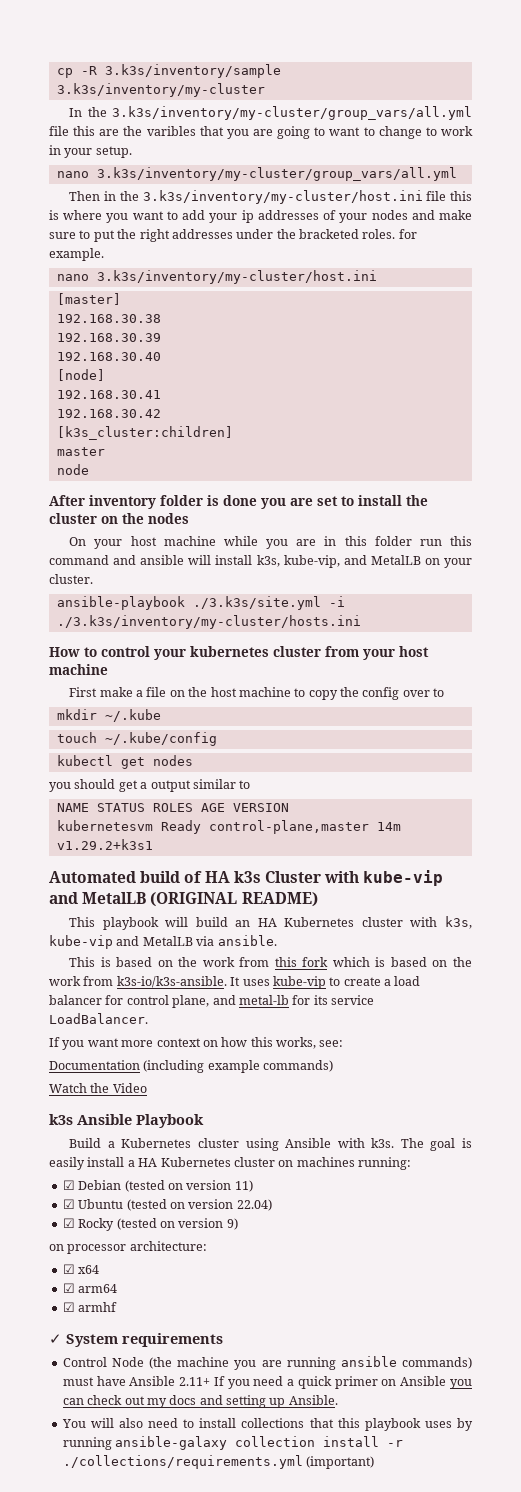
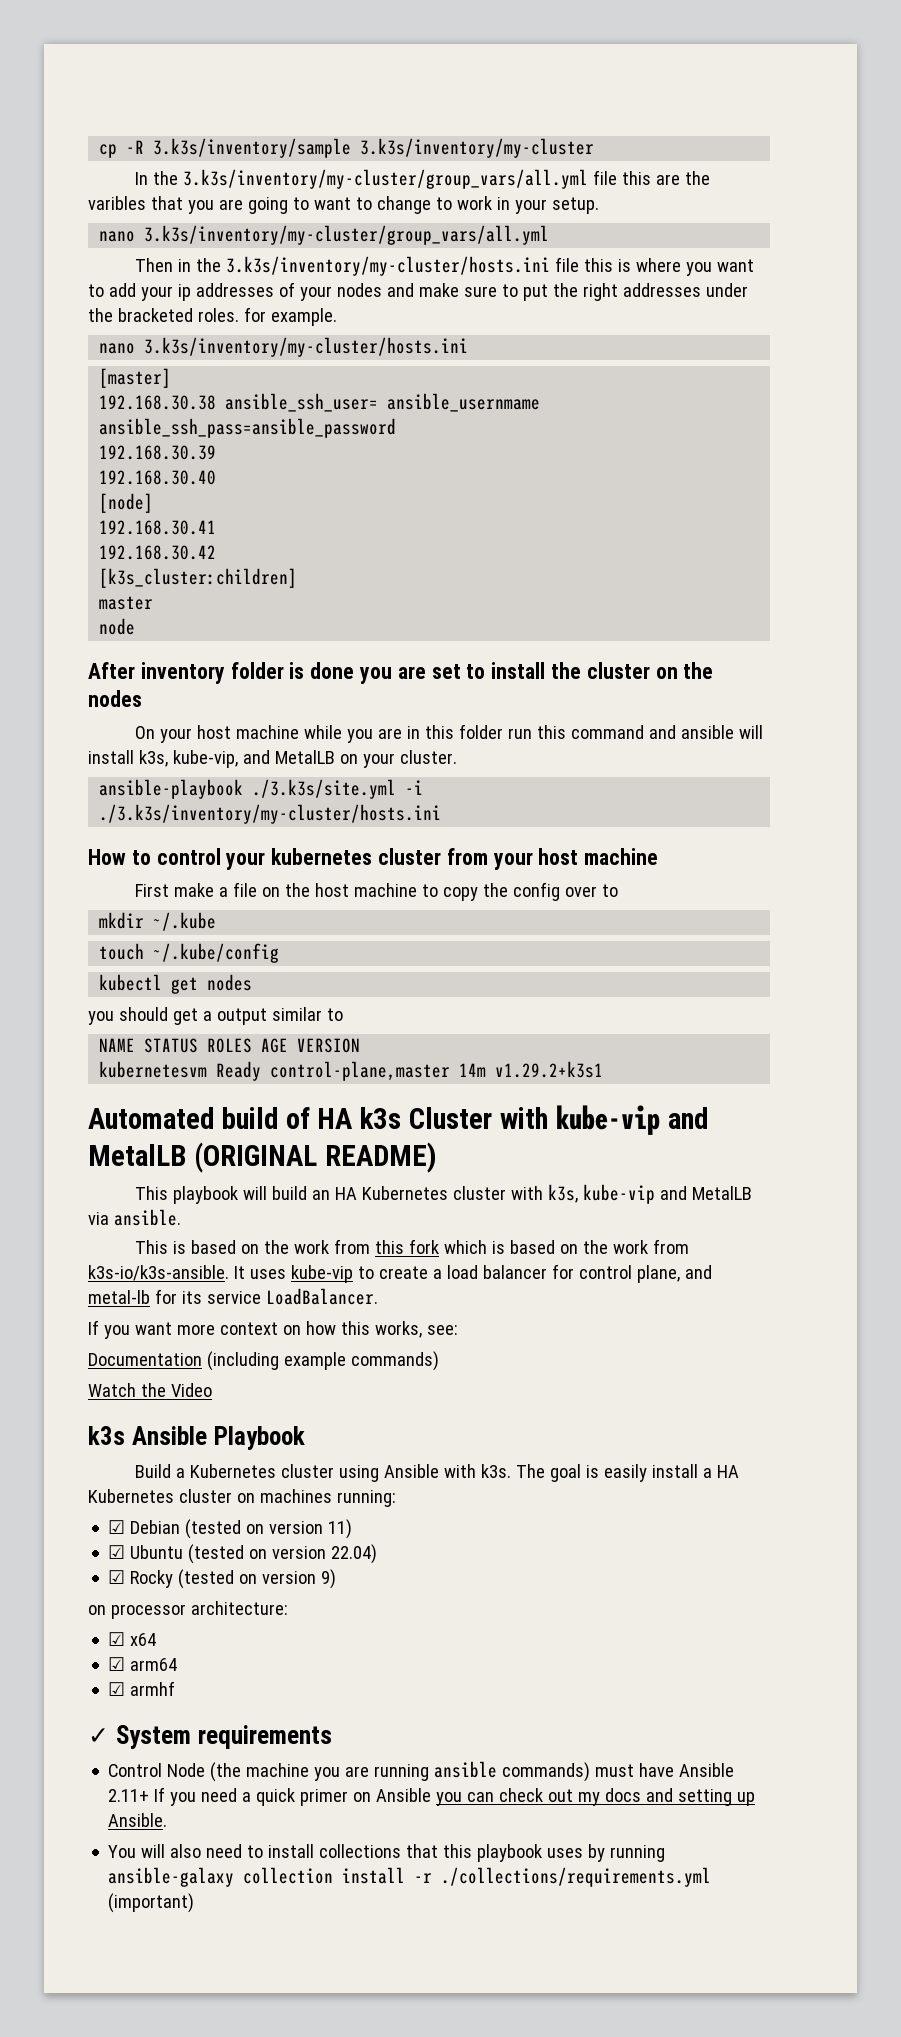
- Then in the 3.k3s/inventory/my-cluster/host.ini file this is where you want to add your ip addresses of your nodes and make sure to put the right addresses under the bracketed roles. for example.
+ Then in the 3.k3s/inventory/my-cluster/hosts.ini file this is where you want to add your ip addresses of your nodes and make sure to put the right addresses under the bracketed roles. for example.
- nano 3.k3s/inventory/my-cluster/host.ini
+ nano 3.k3s/inventory/my-cluster/hosts.ini
- 192.168.30.38
+ 192.168.30.38 ansible_ssh_user= ansible_usernmame ansible_ssh_pass=ansible_password

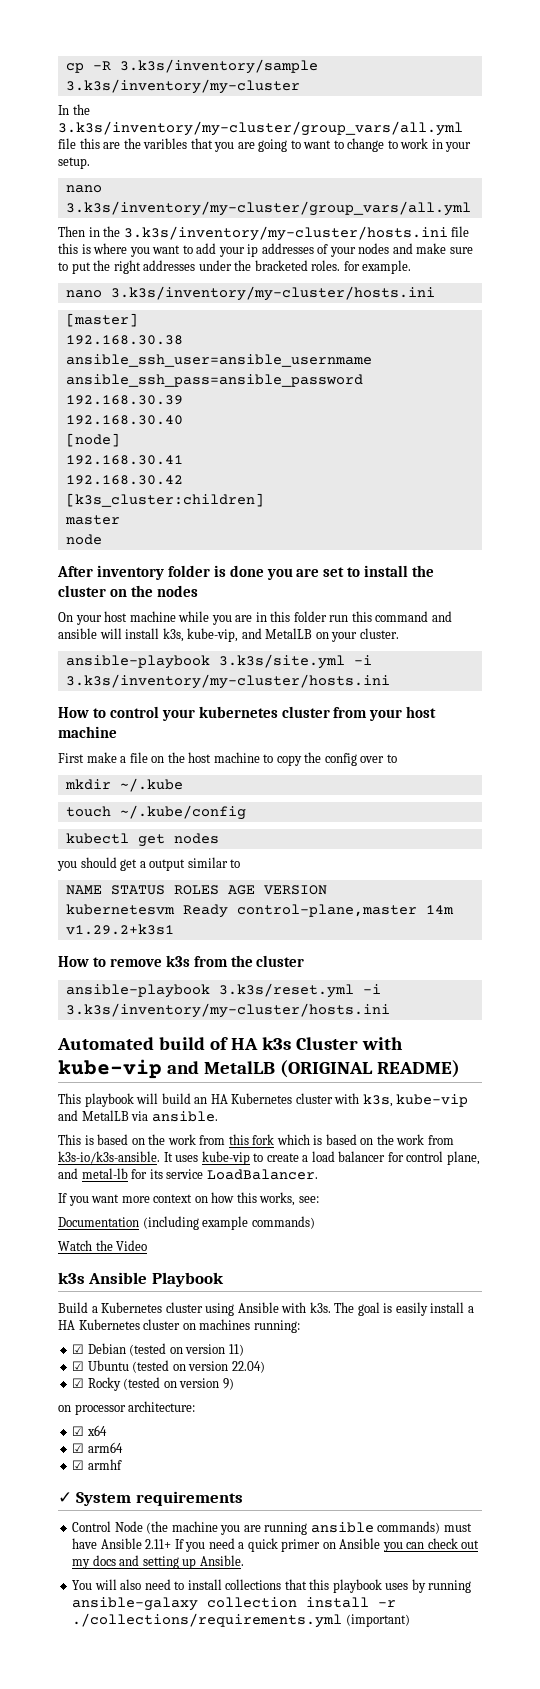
- 192.168.30.38 ansible_ssh_user= ansible_usernmame ansible_ssh_pass=ansible_password
+ 192.168.30.38 ansible_ssh_user=ansible_usernmame ansible_ssh_pass=ansible_password
- ansible-playbook ./3.k3s/site.yml -i ./3.k3s/inventory/my-cluster/hosts.ini
+ ansible-playbook 3.k3s/site.yml -i 3.k3s/inventory/my-cluster/hosts.ini
+ How to remove k3s from the cluster
+ ansible-playbook 3.k3s/reset.yml -i 3.k3s/inventory/my-cluster/hosts.ini

